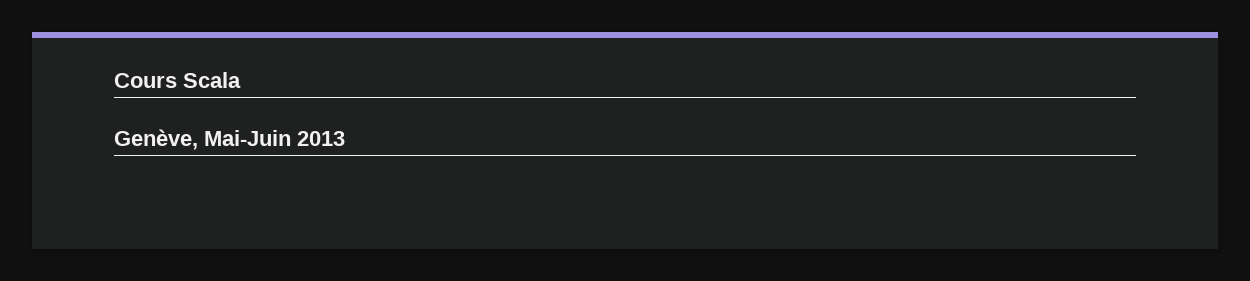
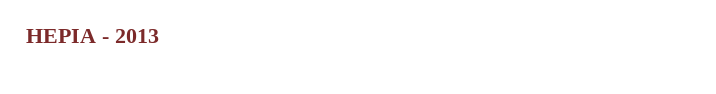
- Cours Scala
- Genève, Mai-Juin 2013
+ HEPIA - 2013

